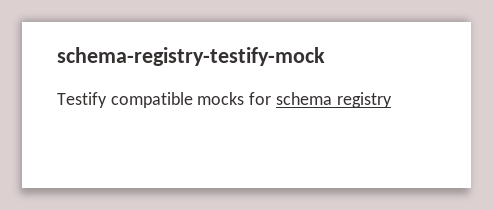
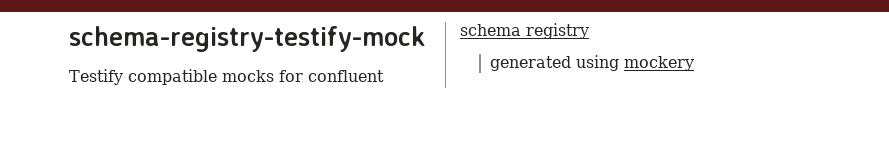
- Testify compatible mocks for schema registry
+ Testify compatible mocks for confluent schema registry
+ generated using mockery

